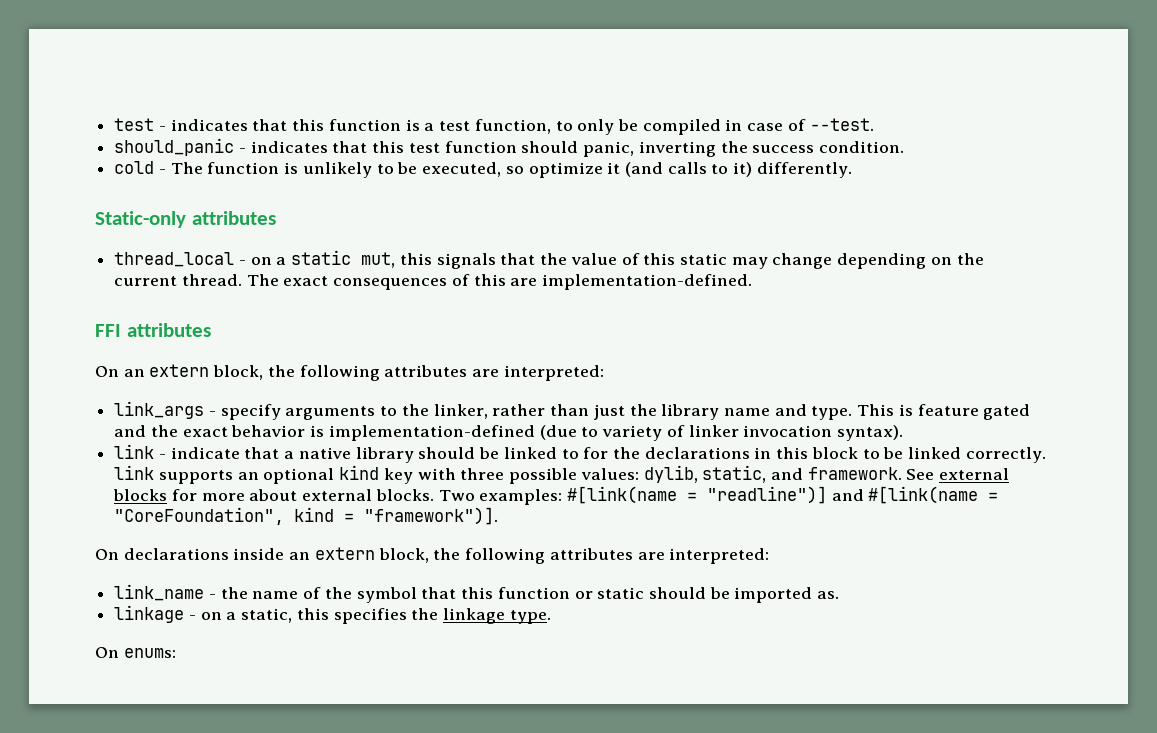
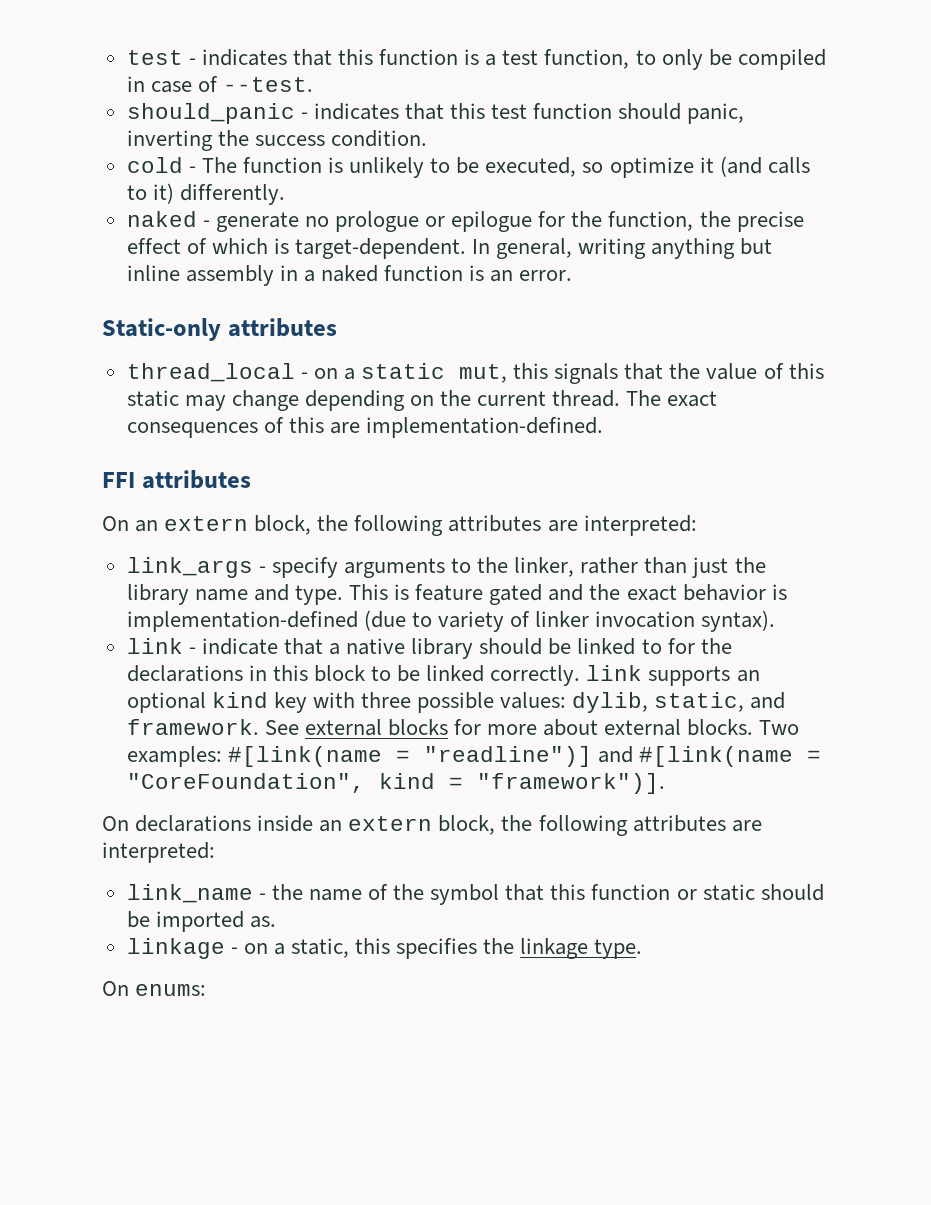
+ naked - generate no prologue or epilogue for the function, the precise effect of which is target-dependent. In general, writing anything but inline assembly in a naked function is an error.

